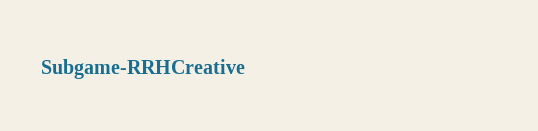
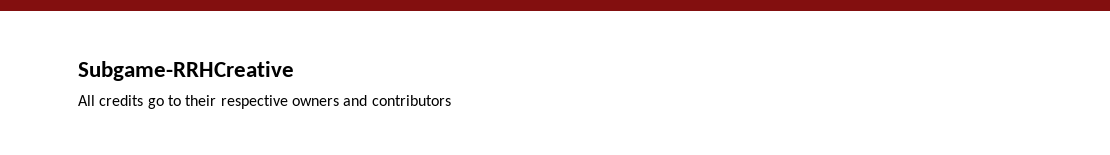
+ All credits go to their respective owners and contributors

